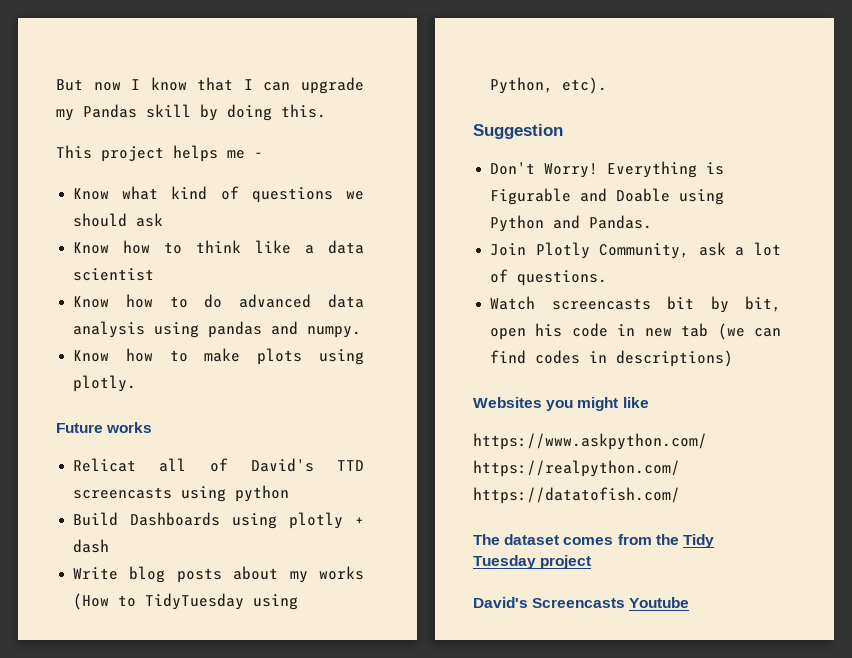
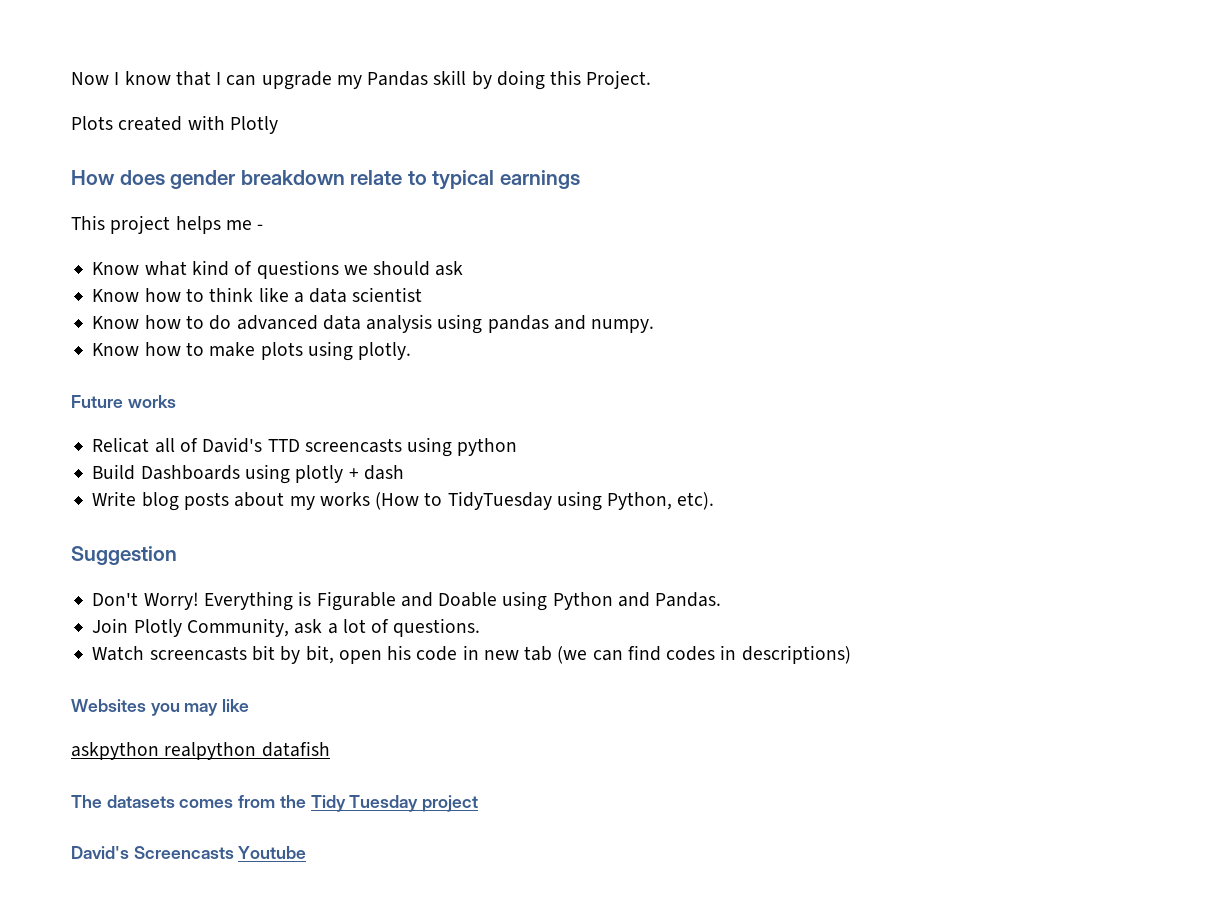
- But now I know that I can upgrade my Pandas skill by doing this.
+ Now I know that I can upgrade my Pandas skill by doing this Project.
+ Plots created with Plotly
+ How does gender breakdown relate to typical earnings
- Websites you might like
+ Websites you may like
- https://www.askpython.com/ https://realpython.com/ https://datatofish.com/
+ askpython realpython datafish
- The dataset comes from the Tidy Tuesday project
+ The datasets comes from the Tidy Tuesday project

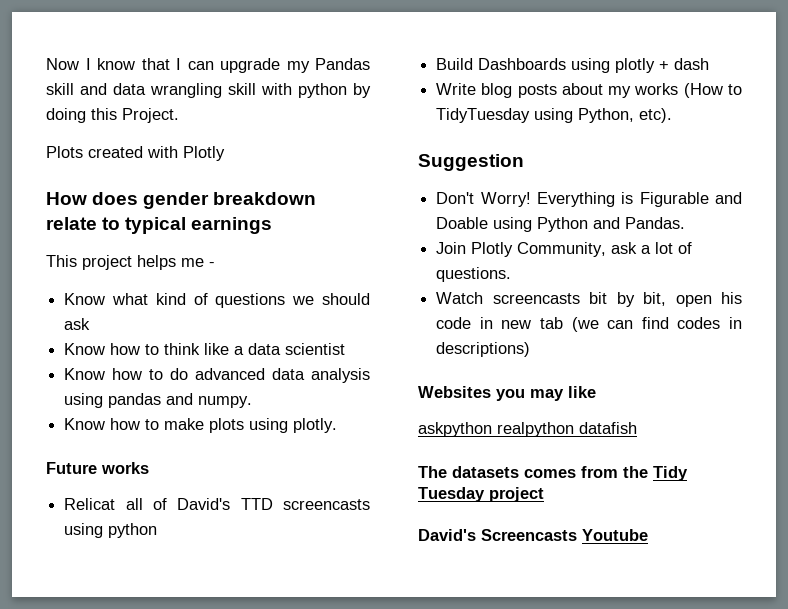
- Now I know that I can upgrade my Pandas skill by doing this Project.
+ Now I know that I can upgrade my Pandas skill and data wrangling skill with python by doing this Project.

